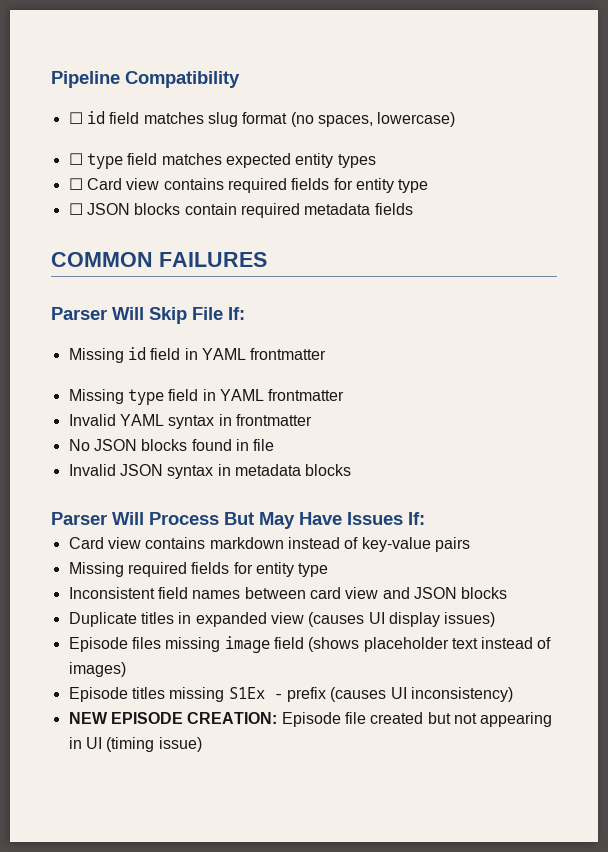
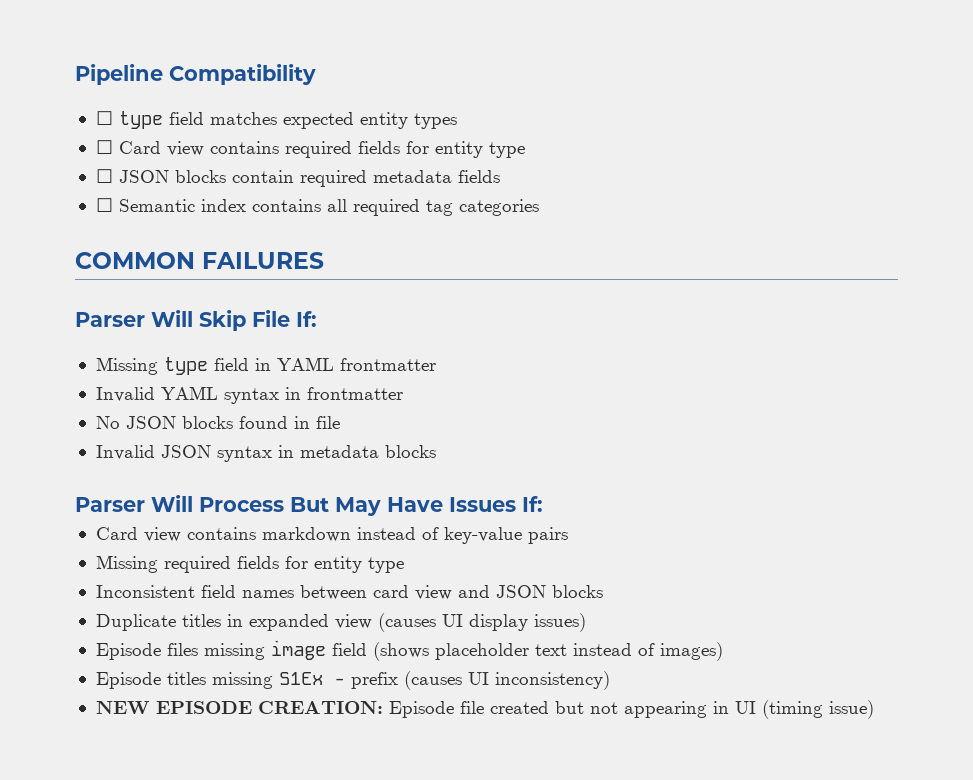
- ☐ id field matches slug format (no spaces, lowercase)
+ ☐ Semantic index contains all required tag categories
- Missing id field in YAML frontmatter

